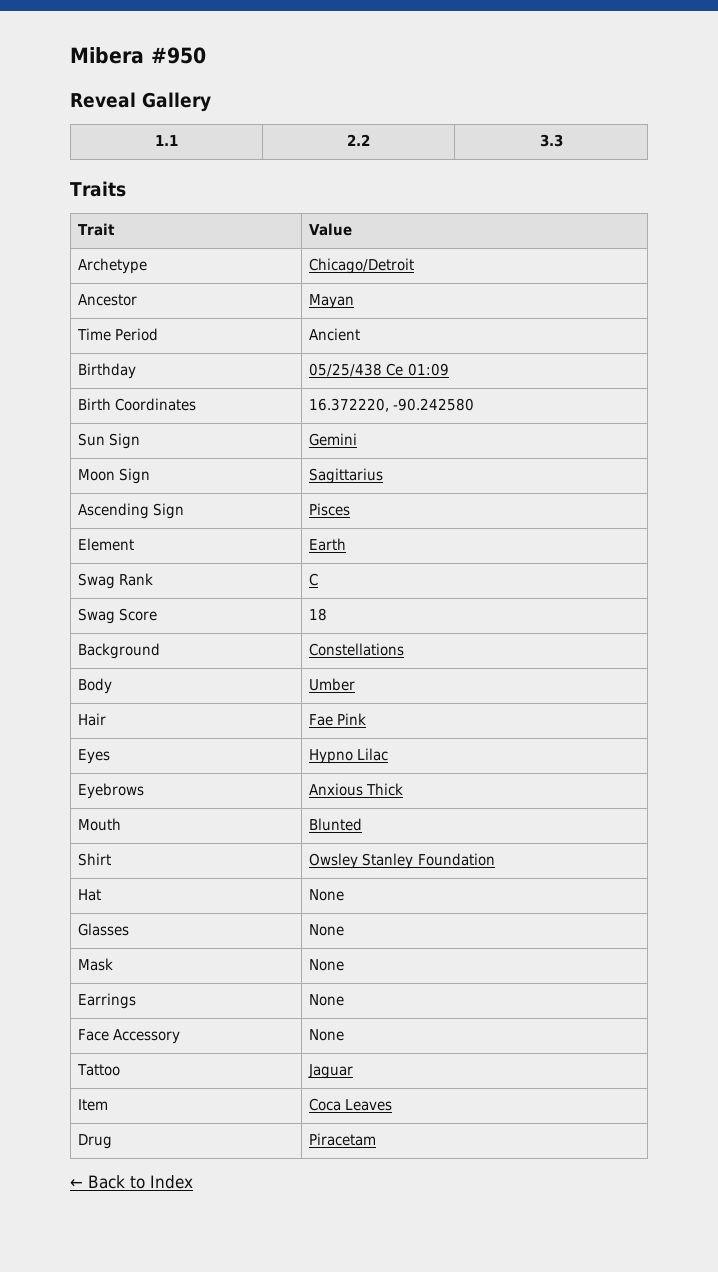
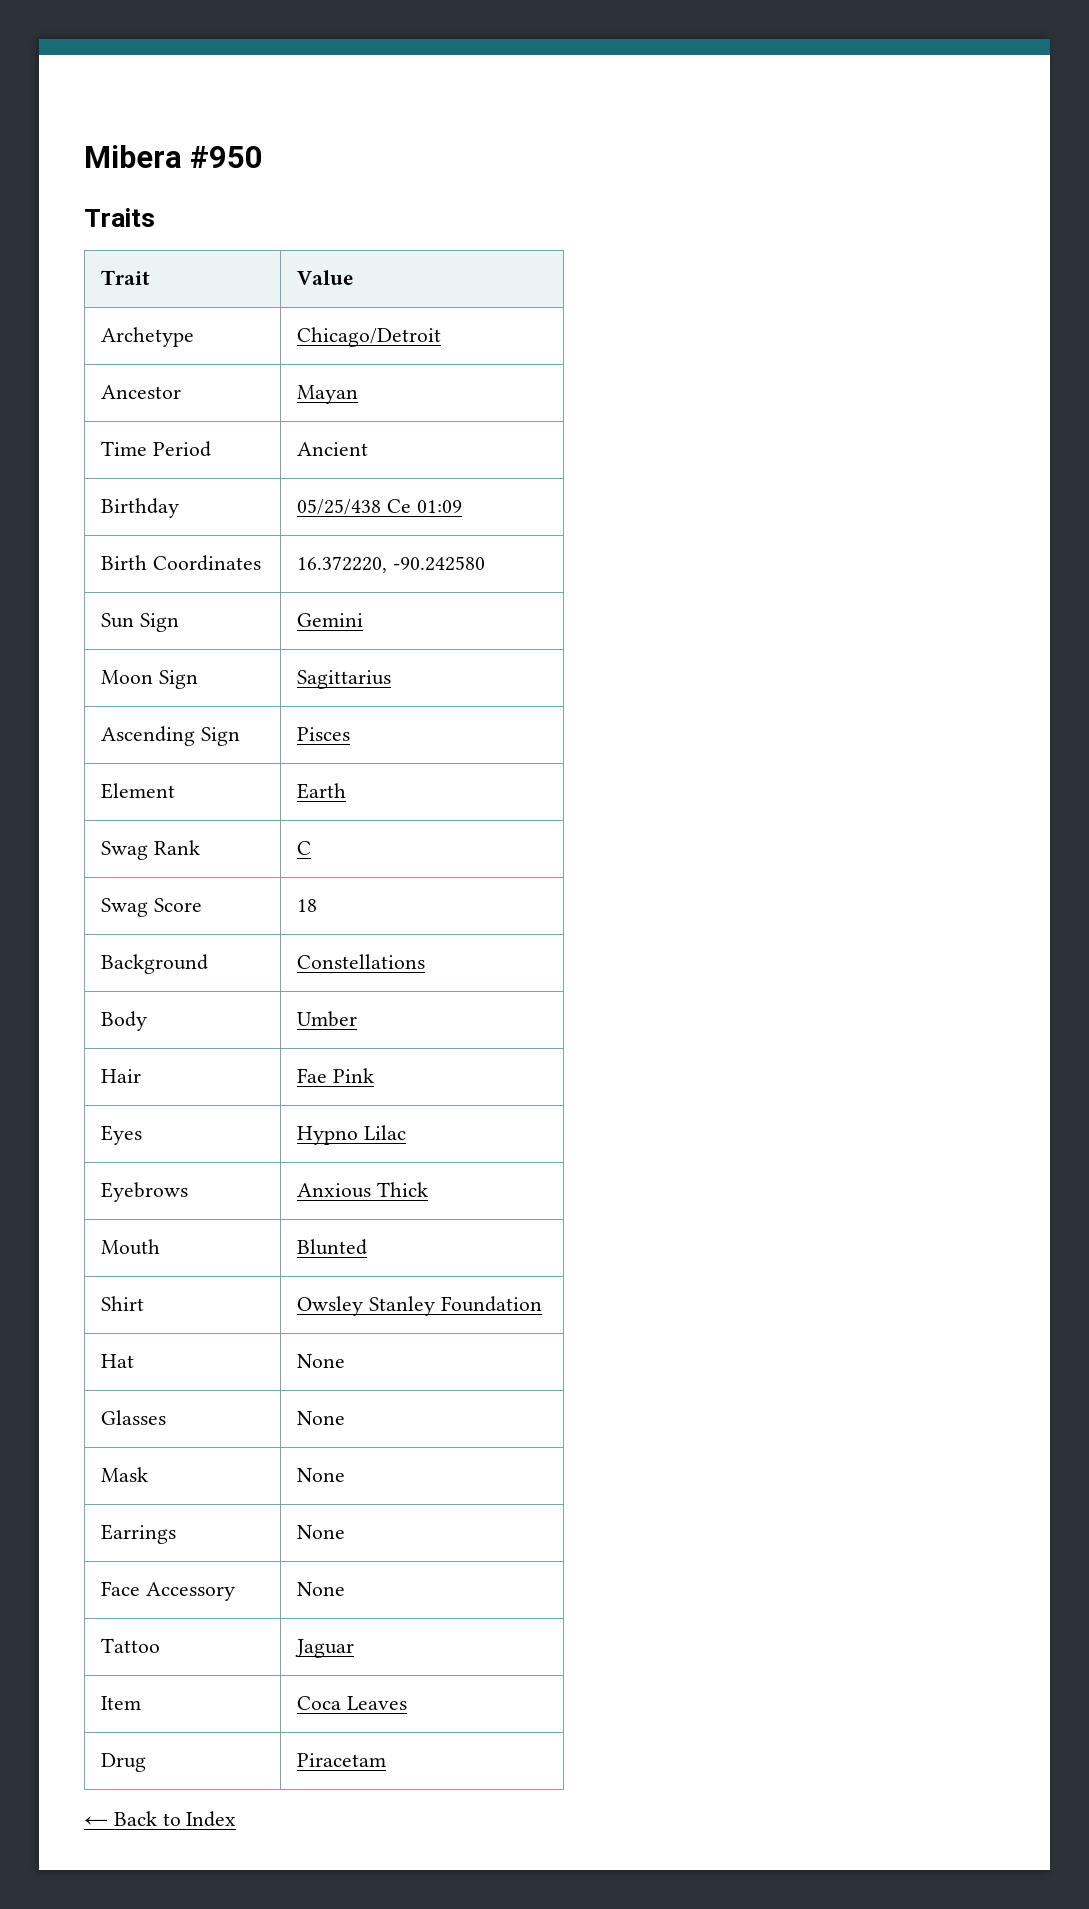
- Reveal Gallery
- 1.1 | 2.2 | 3.3

